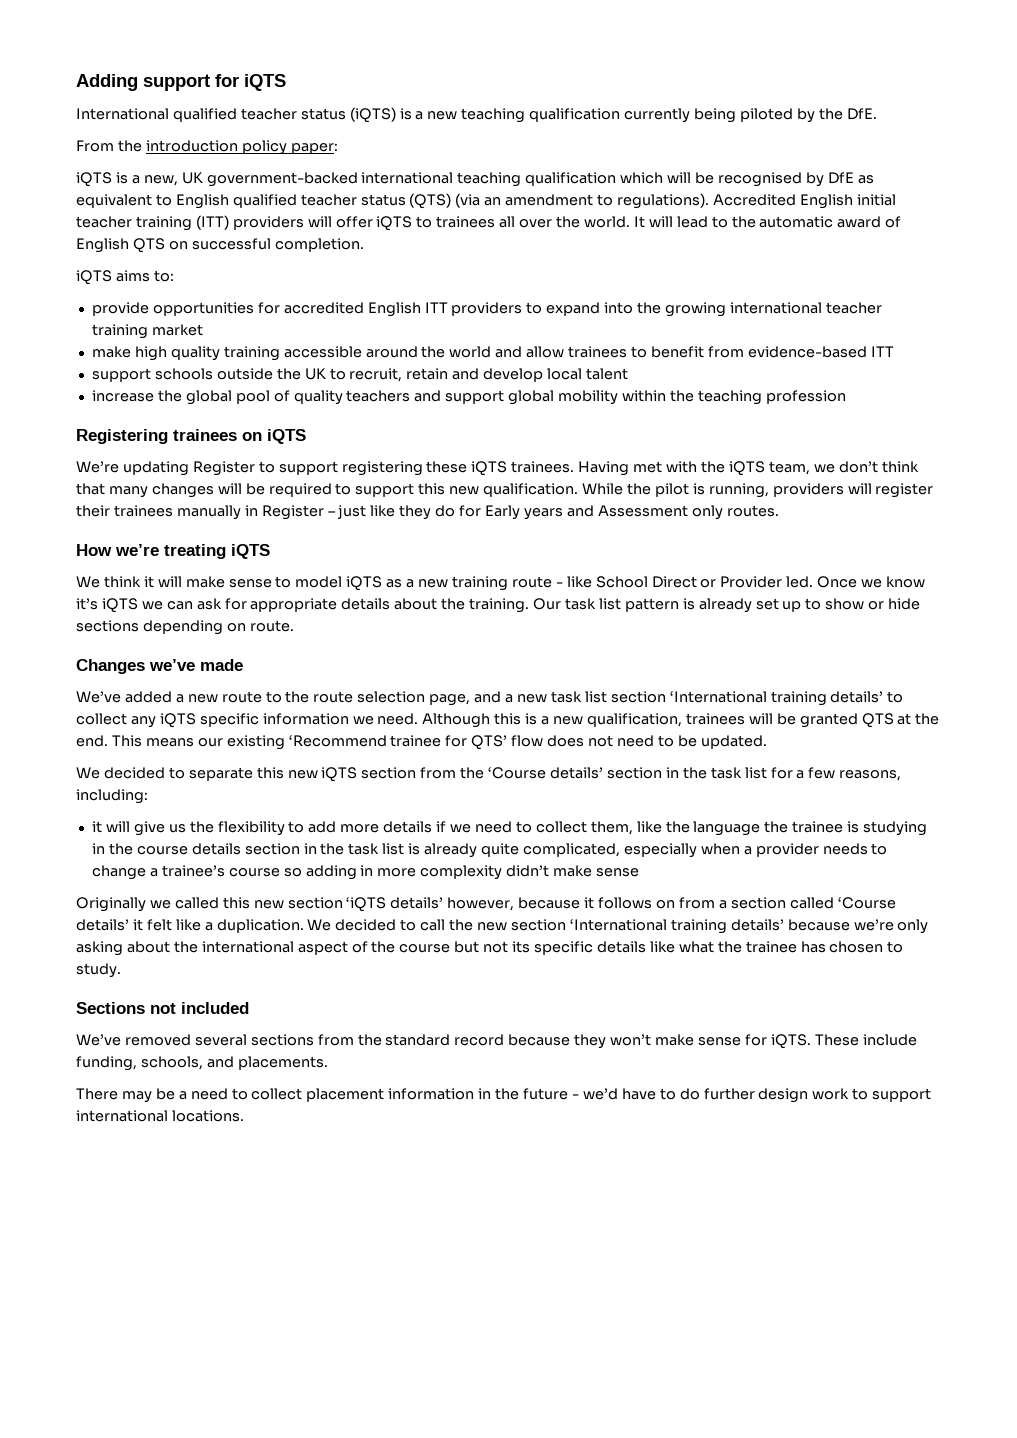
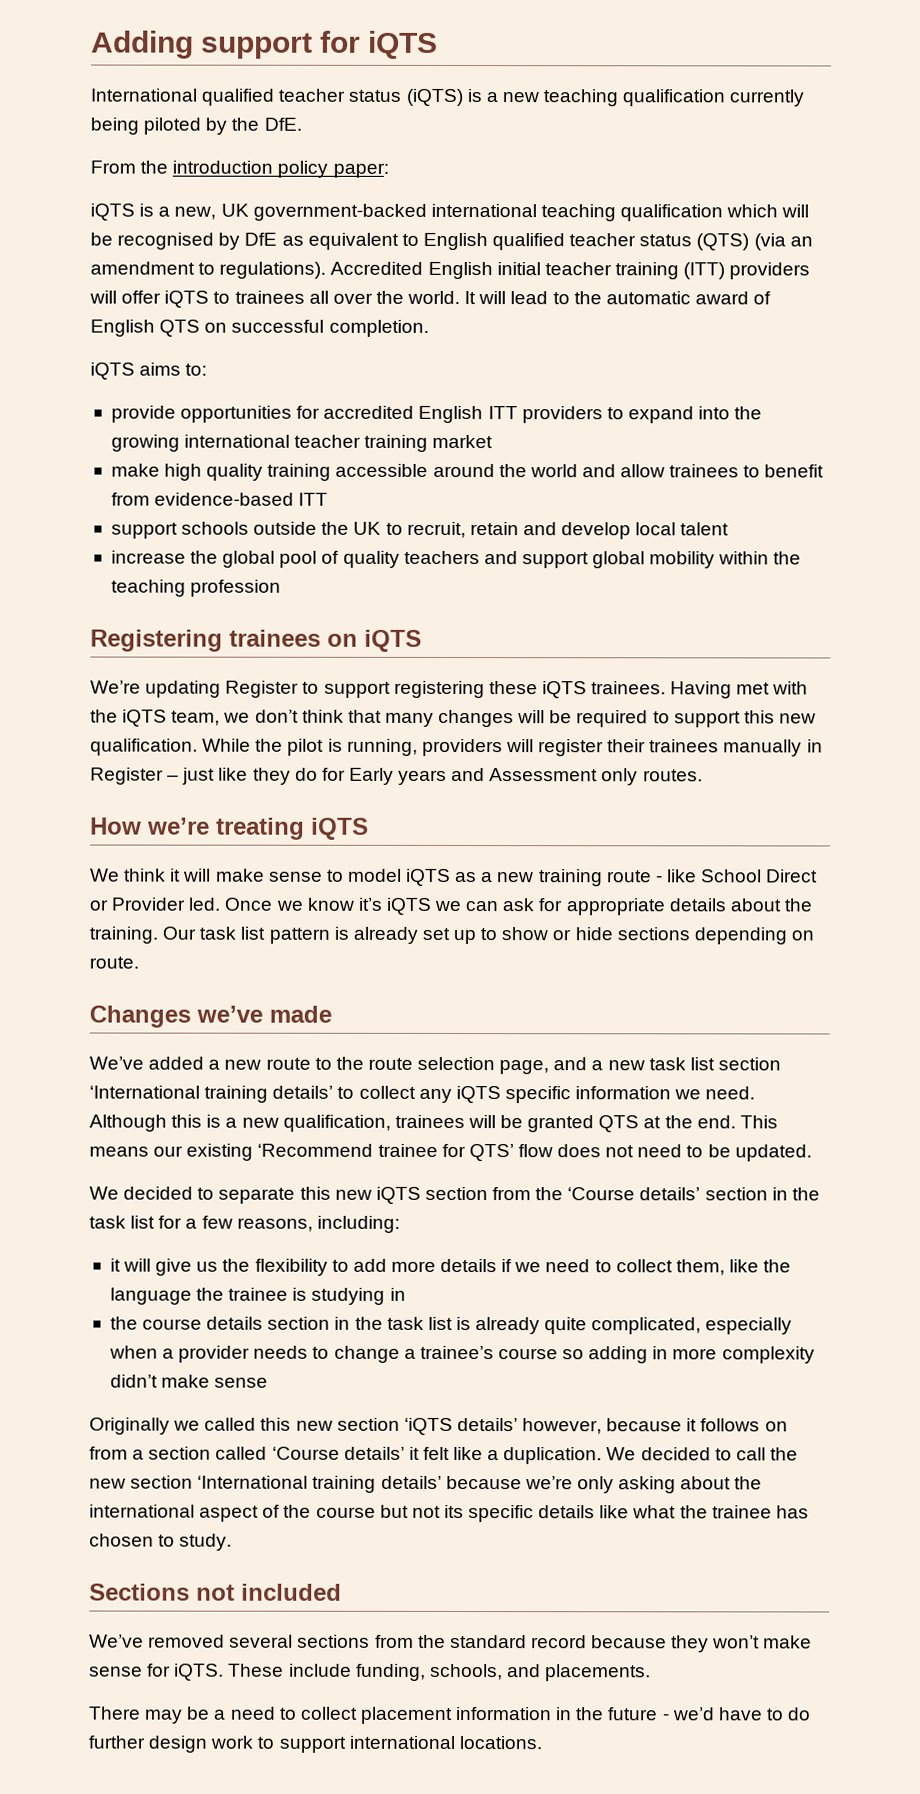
- it will give us the flexibility to add more details if we need to collect them, like the language the trainee is studying in the course details section in the task list is already quite complicated, especially when a provider needs to change a trainee’s course so adding in more complexity didn’t make sense
+ it will give us the flexibility to add more details if we need to collect them, like the language the trainee is studying in
+ the course details section in the task list is already quite complicated, especially when a provider needs to change a trainee’s course so adding in more complexity didn’t make sense

